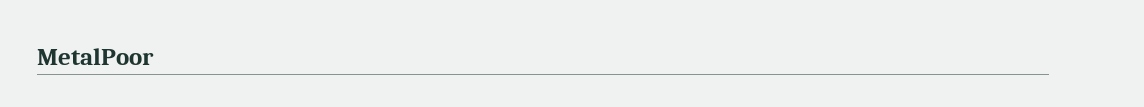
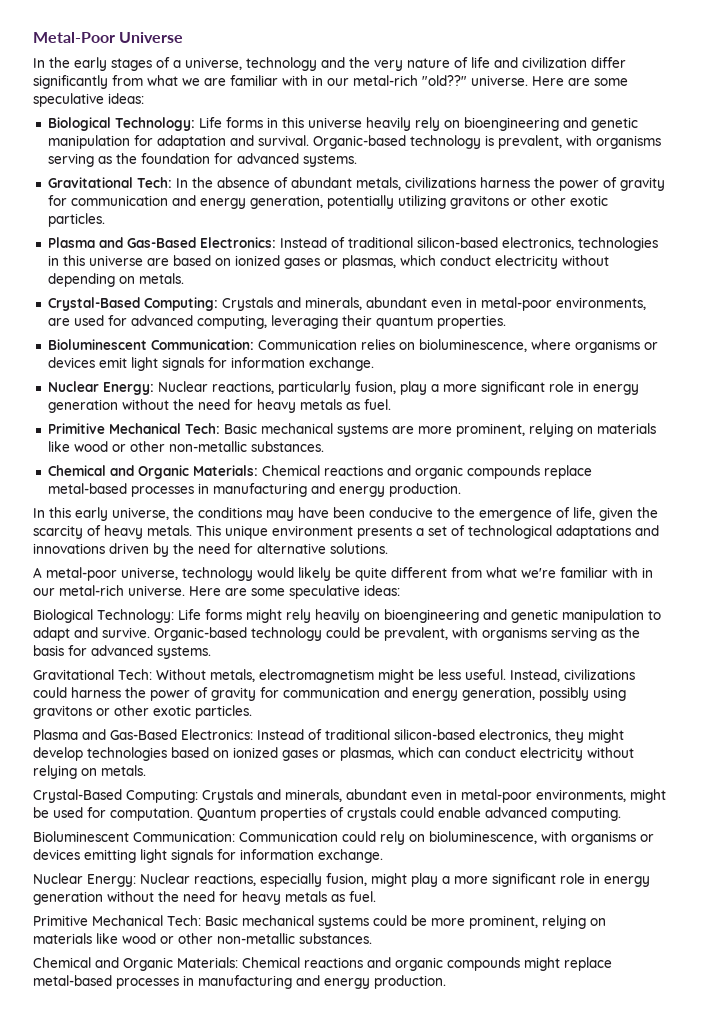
- MetalPoor
+ Metal-Poor Universe
+ In the early stages of a universe, technology and the very nature of life and civilization differ significantly from what we are familiar with in our metal-rich "old??" universe. Here are some speculative ideas:
+ Biological Technology: Life forms in this universe heavily rely on bioengineering and genetic manipulation for adaptation and survival. Organic-based technology is prevalent, with organisms serving as the foundation for advanced systems.
+ Gravitational Tech: In the absence of abundant metals, civilizations harness the power of gravity for communication and energy generation, potentially utilizing gravitons or other exotic particles.
+ Plasma and Gas-Based Electronics: Instead of traditional silicon-based electronics, technologies in this universe are based on ionized gases or plasmas, which conduct electricity without depending on metals.
+ Crystal-Based Computing: Crystals and minerals, abundant even in metal-poor environments, are used for advanced computing, leveraging their quantum properties.
+ Bioluminescent Communication: Communication relies on bioluminescence, where organisms or devices emit light signals for information exchange.
+ Nuclear Energy: Nuclear reactions, particularly fusion, play a more significant role in energy generation without the need for heavy metals as fuel.
+ Primitive Mechanical Tech: Basic mechanical systems are more prominent, relying on materials like wood or other non-metallic substances.
+ Chemical and Organic Materials: Chemical reactions and organic compounds replace metal-based processes in manufacturing and energy production.
+ In this early universe, the conditions may have been conducive to the emergence of life, given the scarcity of heavy metals. This unique environment presents a set of technological adaptations and innovations driven by the need for alternative solutions.
+ A metal-poor universe, technology would likely be quite different from what we're familiar with in our metal-rich universe. Here are some speculative ideas:
+ Biological Technology: Life forms might rely heavily on bioengineering and genetic manipulation to adapt and survive. Organic-based technology could be prevalent, with organisms serving as the basis for advanced systems.
+ Gravitational Tech: Without metals, electromagnetism might be less useful. Instead, civilizations could harness the power of gravity for communication and energy generation, possibly using gravitons or other exotic particles.
+ Plasma and Gas-Based Electronics: Instead of traditional silicon-based electronics, they might develop technologies based on ionized gases or plasmas, which can conduct electricity without relying on metals.
+ Crystal-Based Computing: Crystals and minerals, abundant even in metal-poor environments, might be used for computation. Quantum properties of crystals could enable advanced computing.
+ Bioluminescent Communication: Communication could rely on bioluminescence, with organisms or devices emitting light signals for information exchange.
+ Nuclear Energy: Nuclear reactions, especially fusion, might play a more significant role in energy generation without the need for heavy metals as fuel.
+ Primitive Mechanical Tech: Basic mechanical systems could be more prominent, relying on materials like wood or other non-metallic substances.
+ Chemical and Organic Materials: Chemical reactions and organic compounds might replace metal-based processes in manufacturing and energy production.

